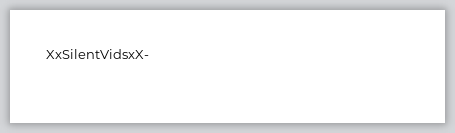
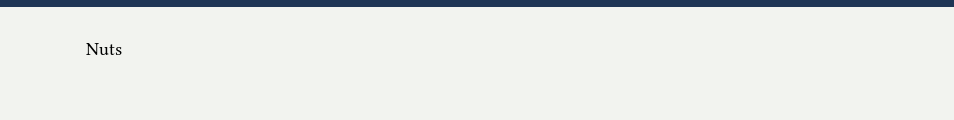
- XxSilentVidsxX-
+ Nuts

